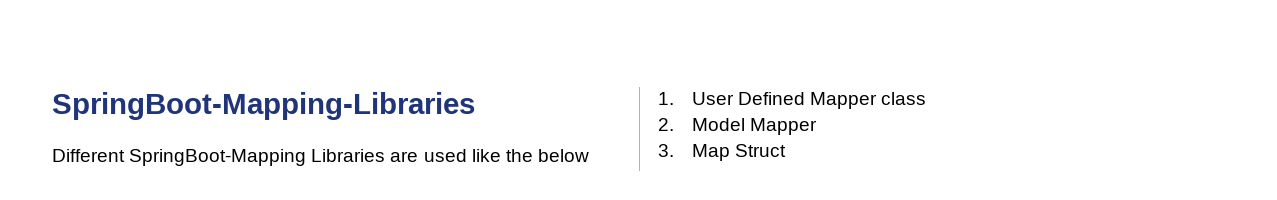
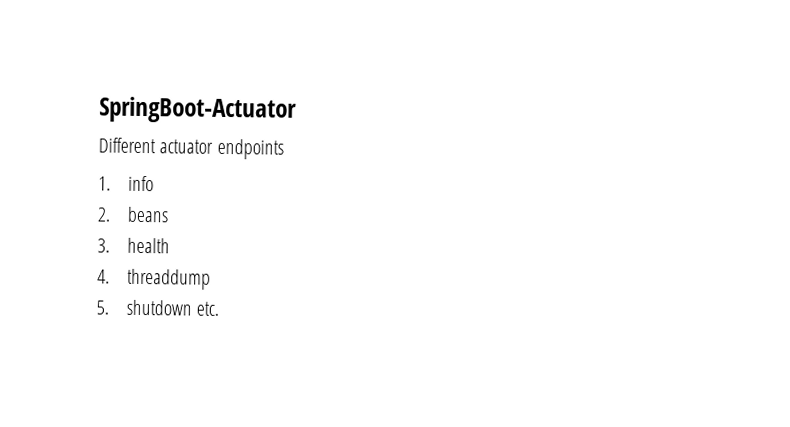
- SpringBoot-Mapping-Libraries
+ SpringBoot-Actuator
- Different SpringBoot-Mapping Libraries are used like the below
- 1. User Defined Mapper class
+ Different actuator endpoints
+ 1. info
- 2. Model Mapper
+ 2. beans
- 3. Map Struct
+ 3. health
+ 4. threaddump
+ 5. shutdown etc.

